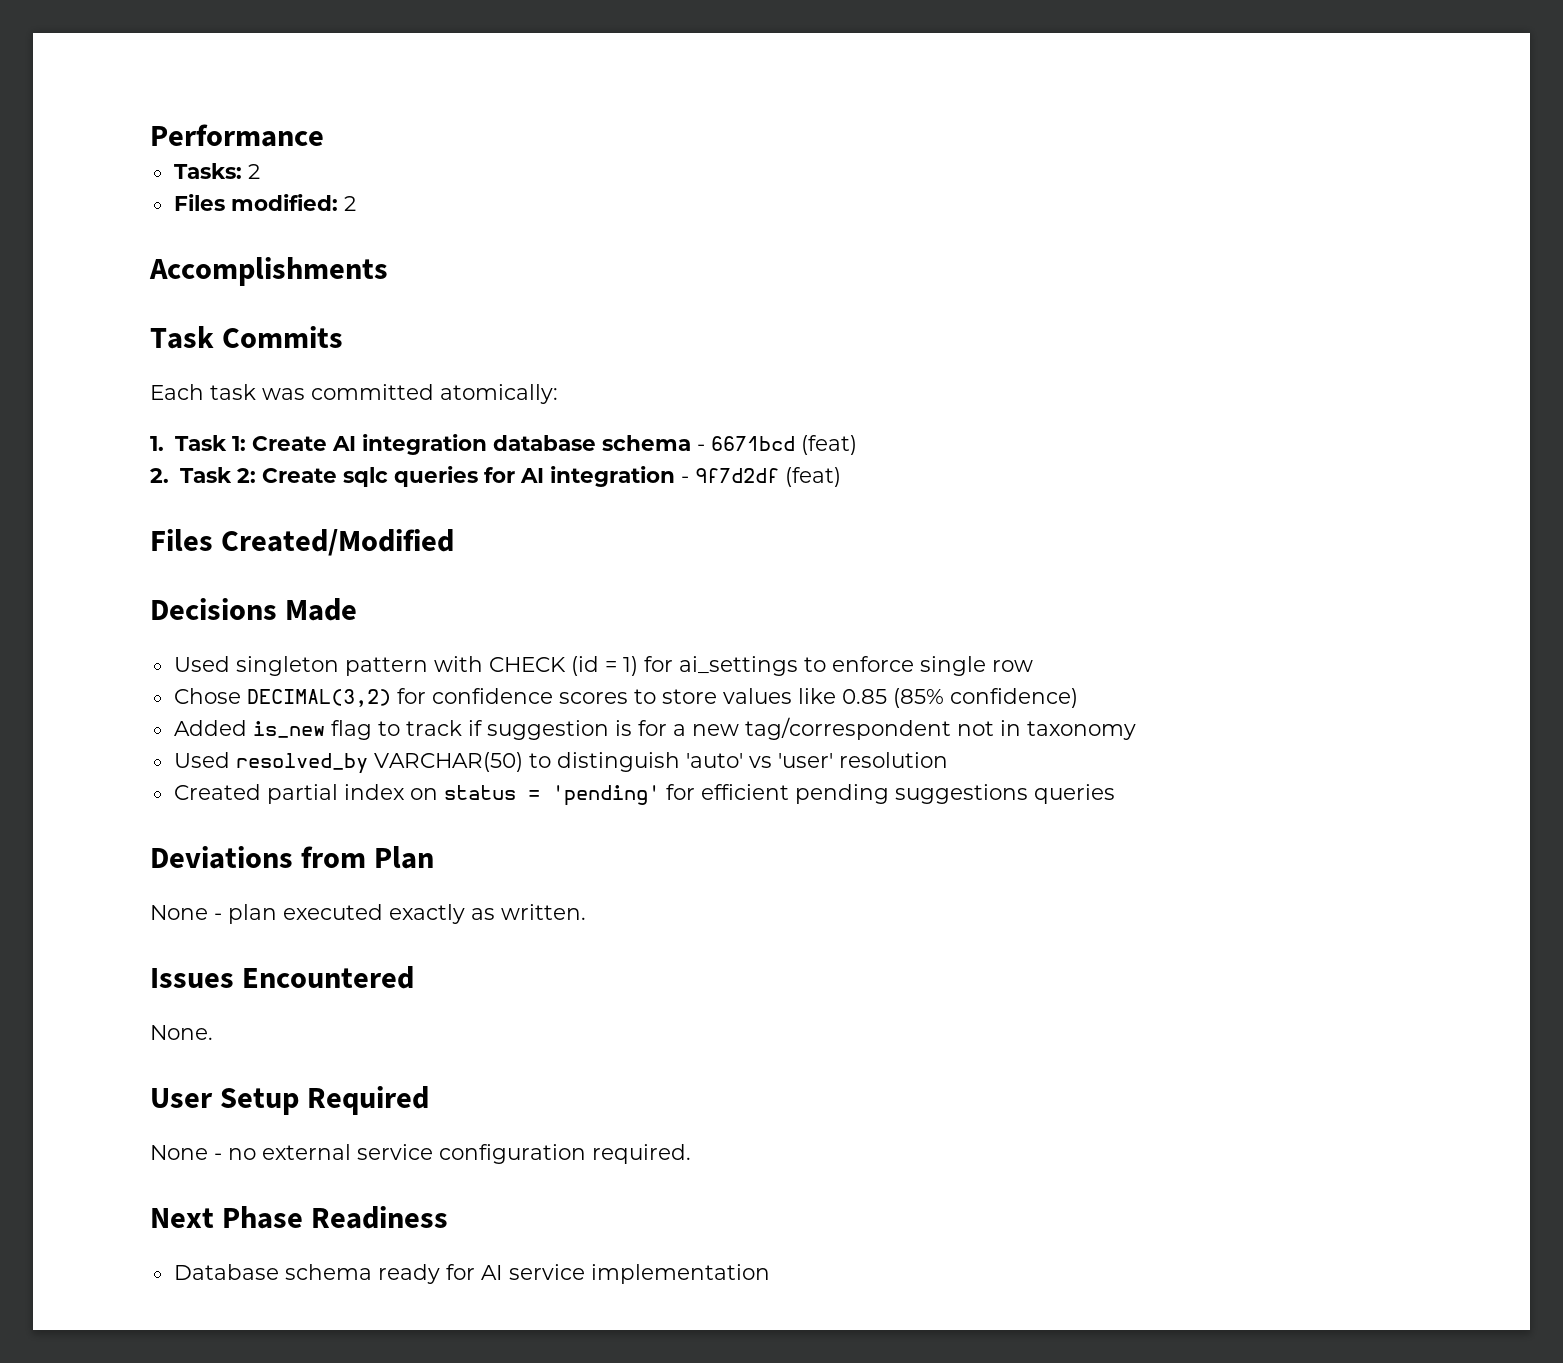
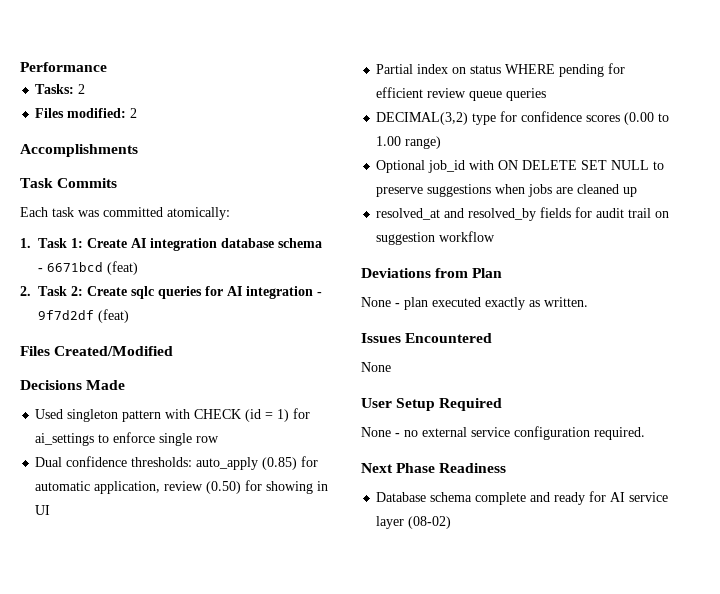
- Chose DECIMAL(3,2) for confidence scores to store values like 0.85 (85% confidence)
- Added is_new flag to track if suggestion is for a new tag/correspondent not in taxonomy
- Used resolved_by VARCHAR(50) to distinguish 'auto' vs 'user' resolution
- Created partial index on status = 'pending' for efficient pending suggestions queries
+ Dual confidence thresholds: auto_apply (0.85) for automatic application, review (0.50) for showing in UI
+ Partial index on status WHERE pending for efficient review queue queries
+ DECIMAL(3,2) type for confidence scores (0.00 to 1.00 range)
+ Optional job_id with ON DELETE SET NULL to preserve suggestions when jobs are cleaned up
+ resolved_at and resolved_by fields for audit trail on suggestion workflow
  Issues Encountered
- None.
+ None
- Database schema ready for AI service implementation
+ Database schema complete and ready for AI service layer (08-02)

